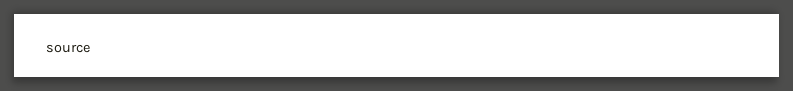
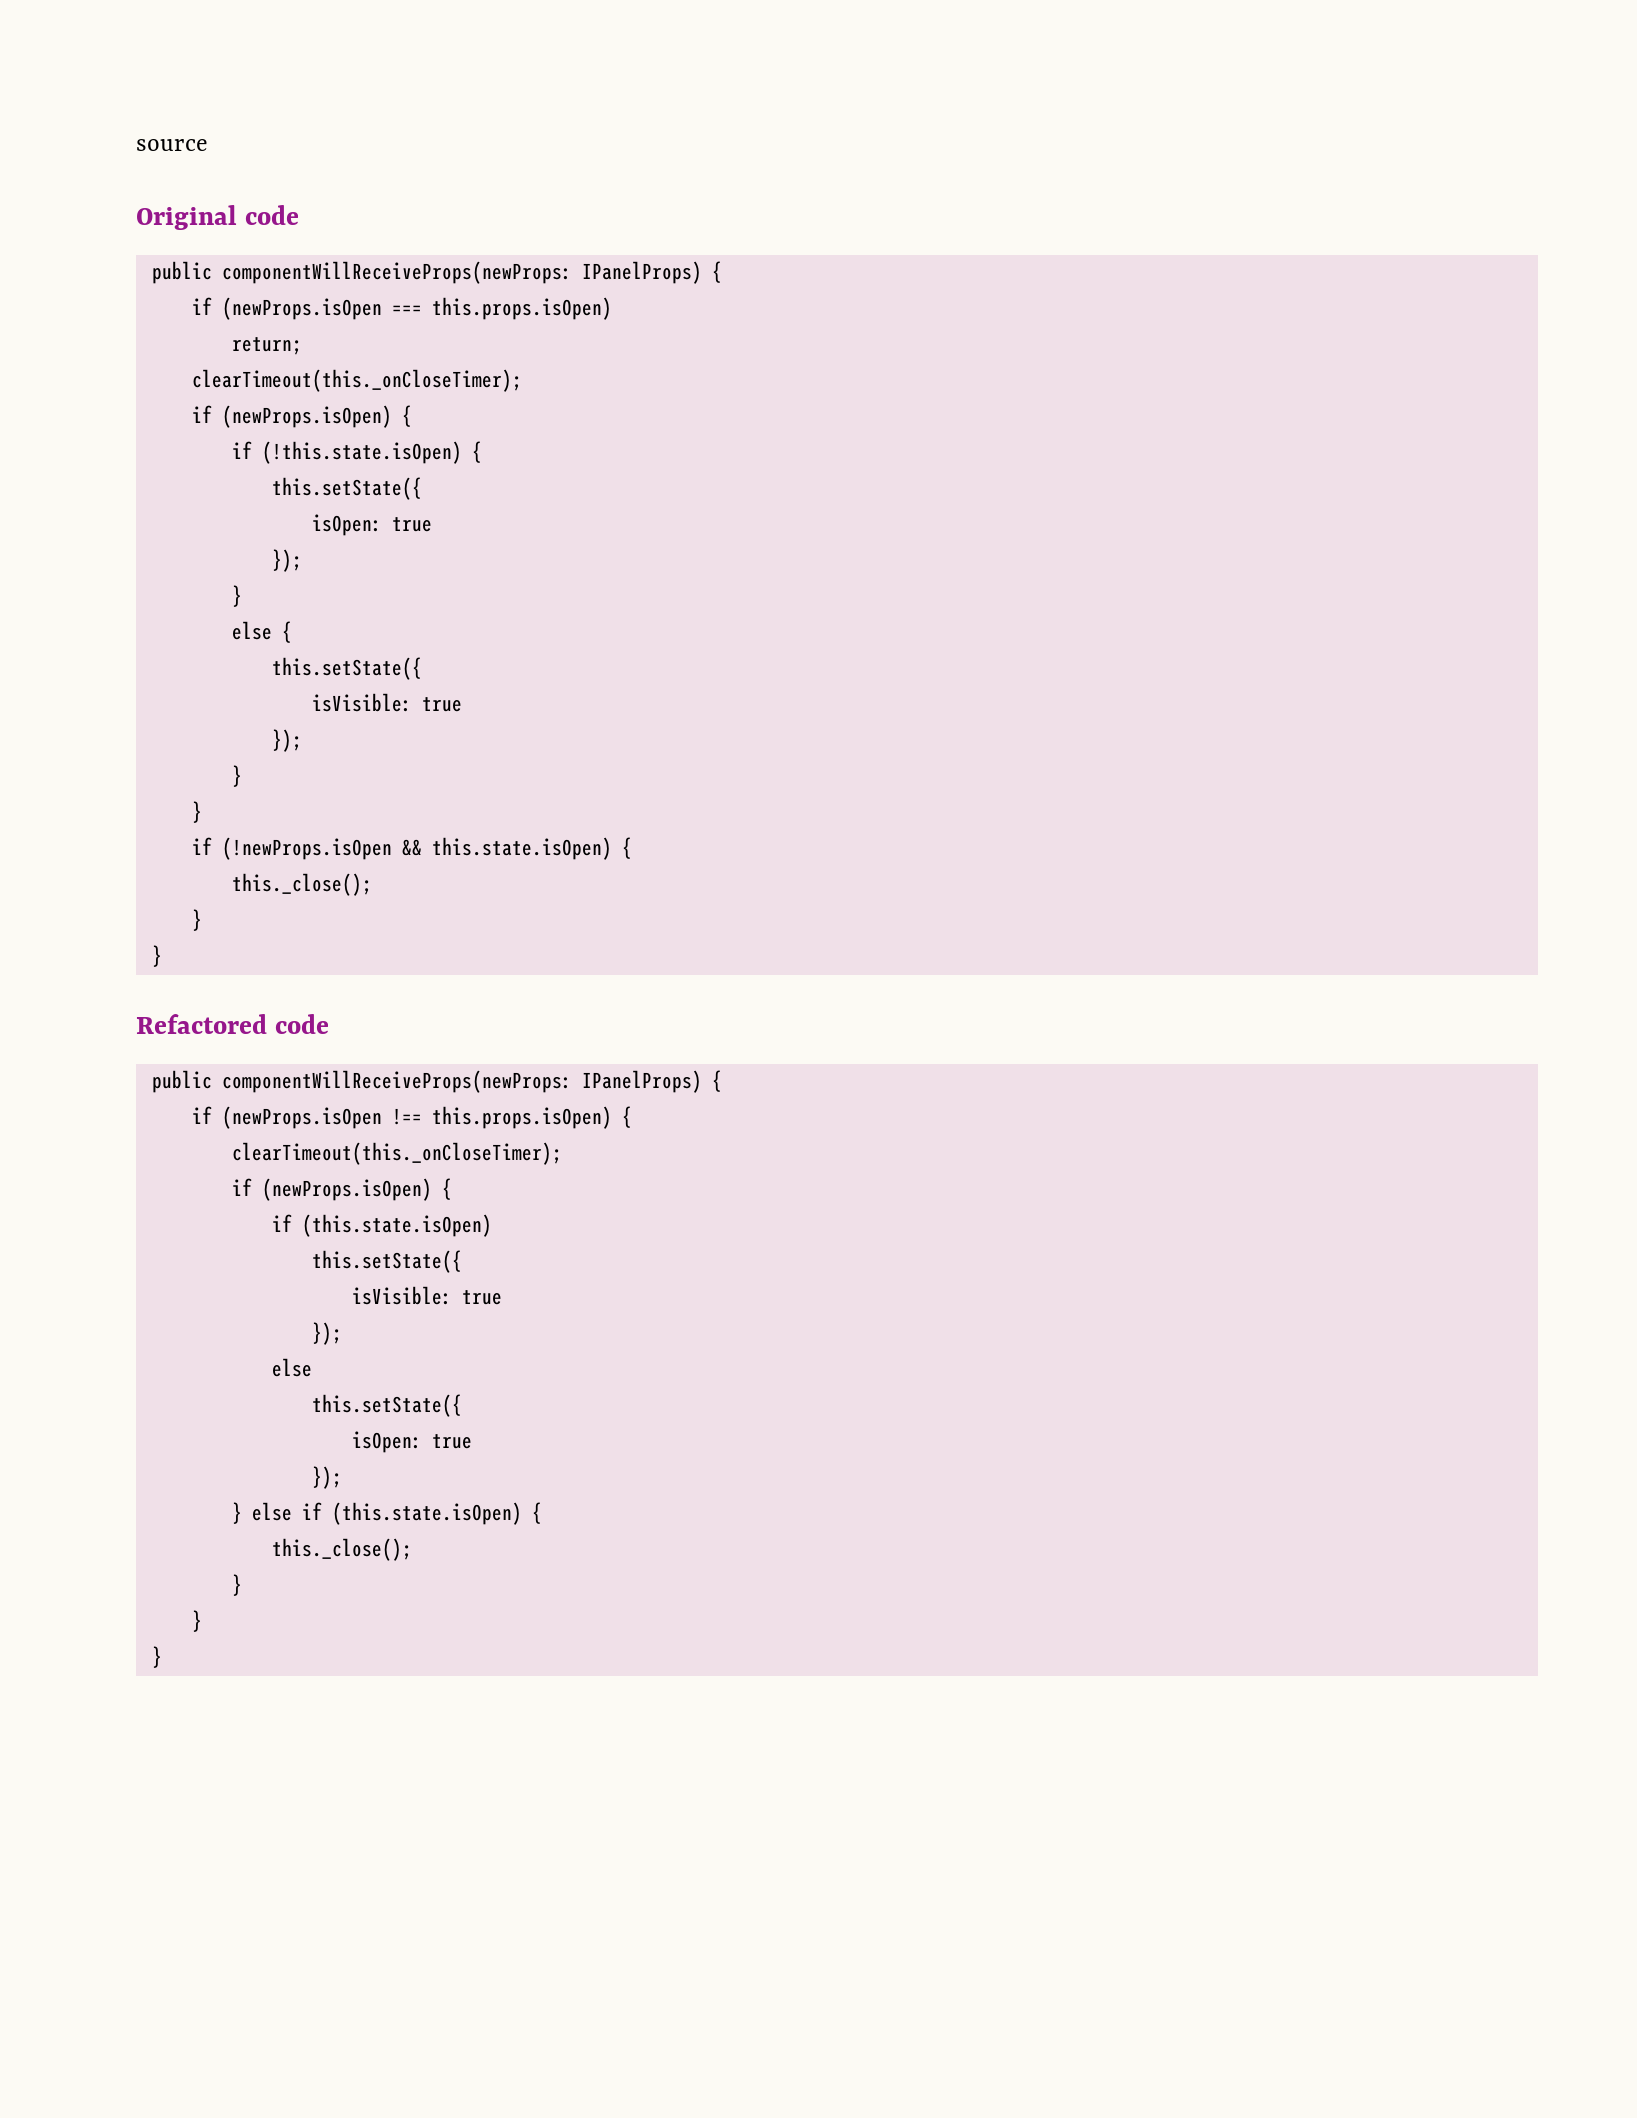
+ Original code
+ public componentWillReceiveProps(newProps: IPanelProps) {
+ if (newProps.isOpen === this.props.isOpen)
+ return;
+ clearTimeout(this._onCloseTimer);
+ if (newProps.isOpen) {
+ if (!this.state.isOpen) {
+ this.setState({
+ isOpen: true
+ });
+ }
+ else {
+ this.setState({
+ isVisible: true
+ });
+ }
+ }
+ if (!newProps.isOpen && this.state.isOpen) {
+ this._close();
+ }
+ }
+ Refactored code
+ public componentWillReceiveProps(newProps: IPanelProps) {
+ if (newProps.isOpen !== this.props.isOpen) {
+ clearTimeout(this._onCloseTimer);
+ if (newProps.isOpen) {
+ if (this.state.isOpen)
+ this.setState({
+ isVisible: true
+ });
+ else
+ this.setState({
+ isOpen: true
+ });
+ } else if (this.state.isOpen) {
+ this._close();
+ }
+ }
+ }

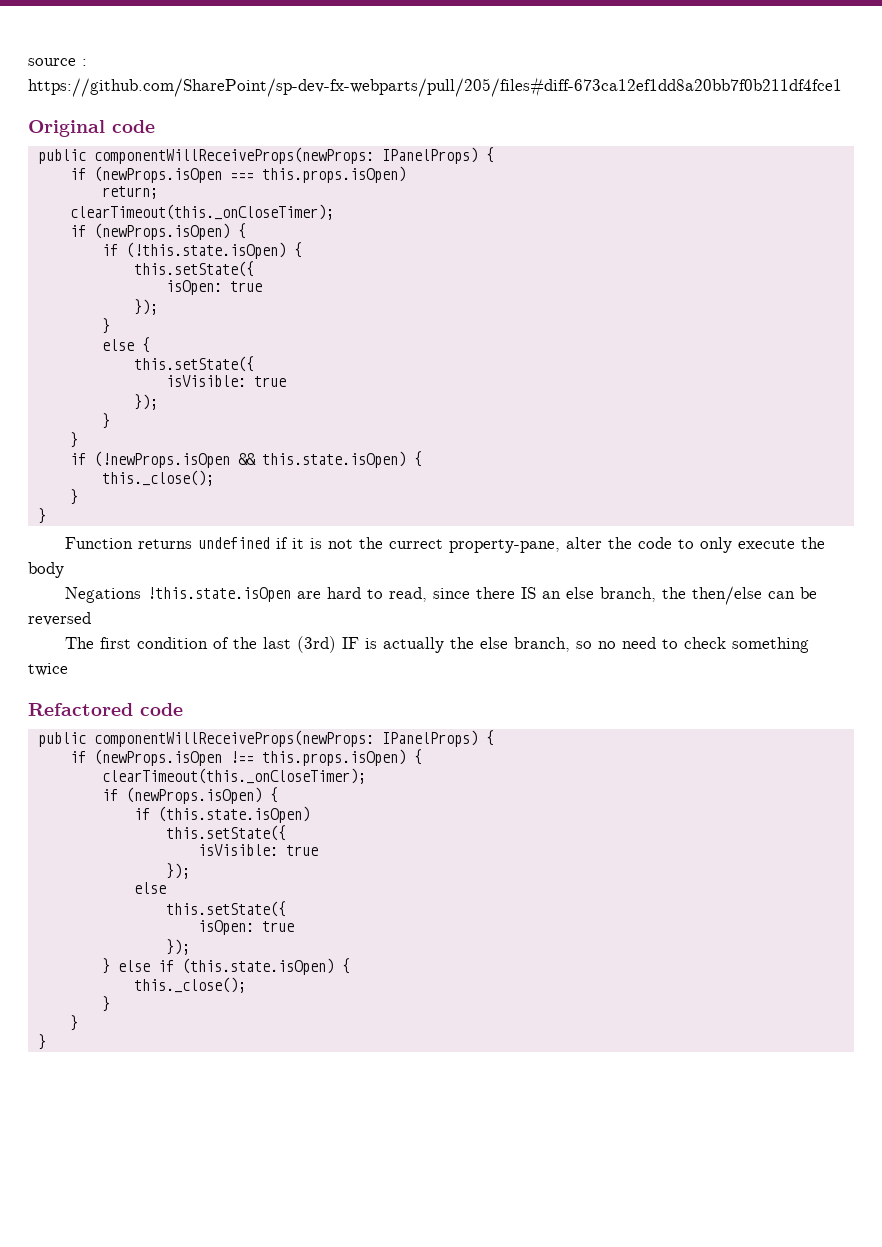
- source
+ source : https://github.com/SharePoint/sp-dev-fx-webparts/pull/205/files#diff-673ca12ef1dd8a20bb7f0b211df4fce1
+ Function returns undefined if it is not the currect property-pane, alter the code to only execute the body
+ Negations !this.state.isOpen are hard to read, since there IS an else branch, the then/else can be reversed
+ The first condition of the last (3rd) IF is actually the else branch, so no need to check something twice

